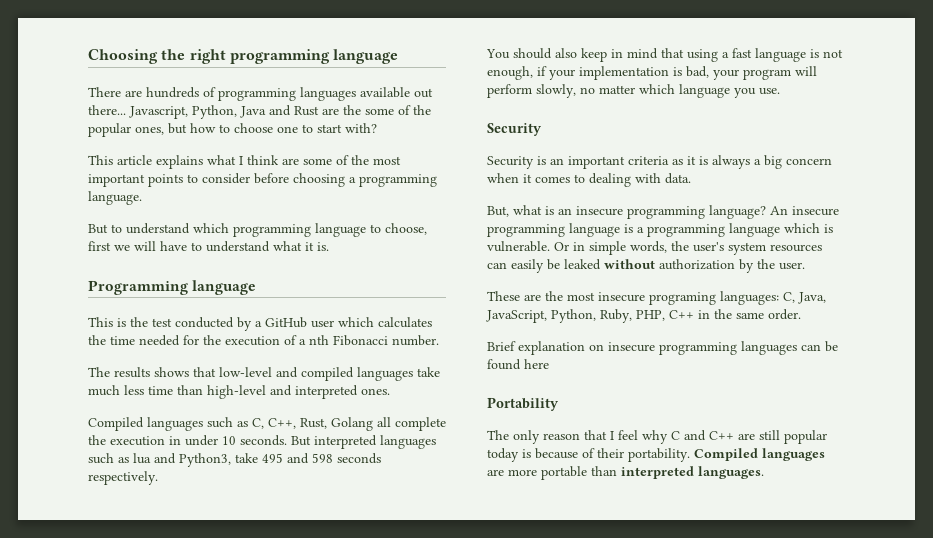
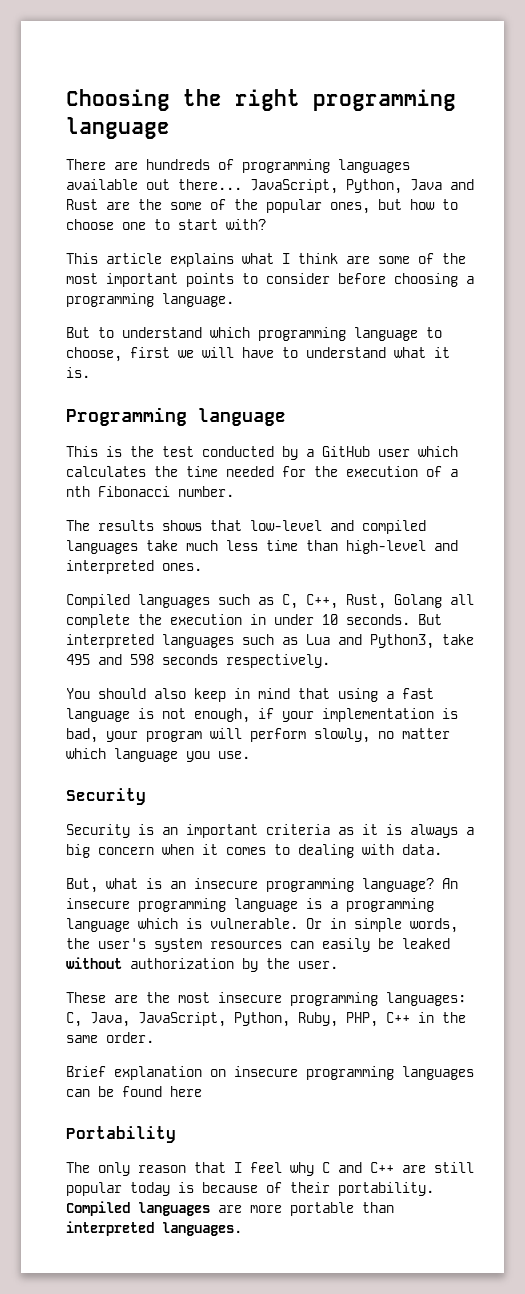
- Javascript, Python, Java and Rust are the some of the popular ones, but how to choose one to start with?
+ JavaScript, Python, Java and Rust are the some of the popular ones, but how to choose one to start with?
- But interpreted languages such as lua and Python3, take 495 and 598 seconds respectively.
+ But interpreted languages such as Lua and Python3, take 495 and 598 seconds respectively.
- These are the most insecure programing languages: C, Java, JavaScript, Python, Ruby, PHP, C++ in the same order.
+ These are the most insecure programming languages: C, Java, JavaScript, Python, Ruby, PHP, C++ in the same order.

